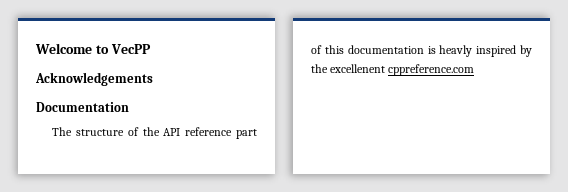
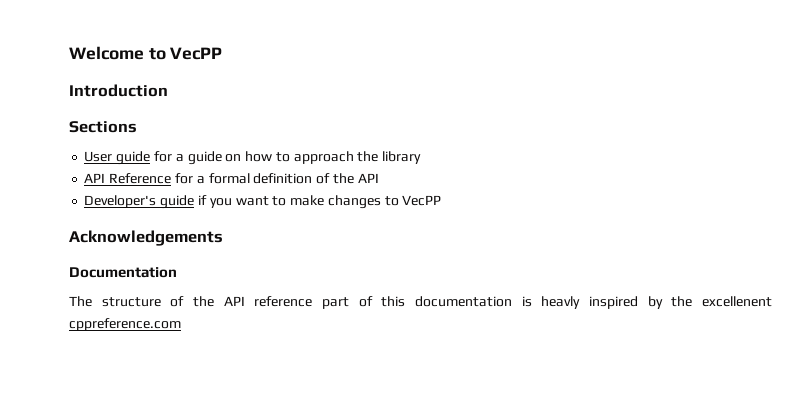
+ Introduction
+ Sections
+ User guide for a guide on how to approach the library
+ API Reference for a formal definition of the API
+ Developer's guide if you want to make changes to VecPP

